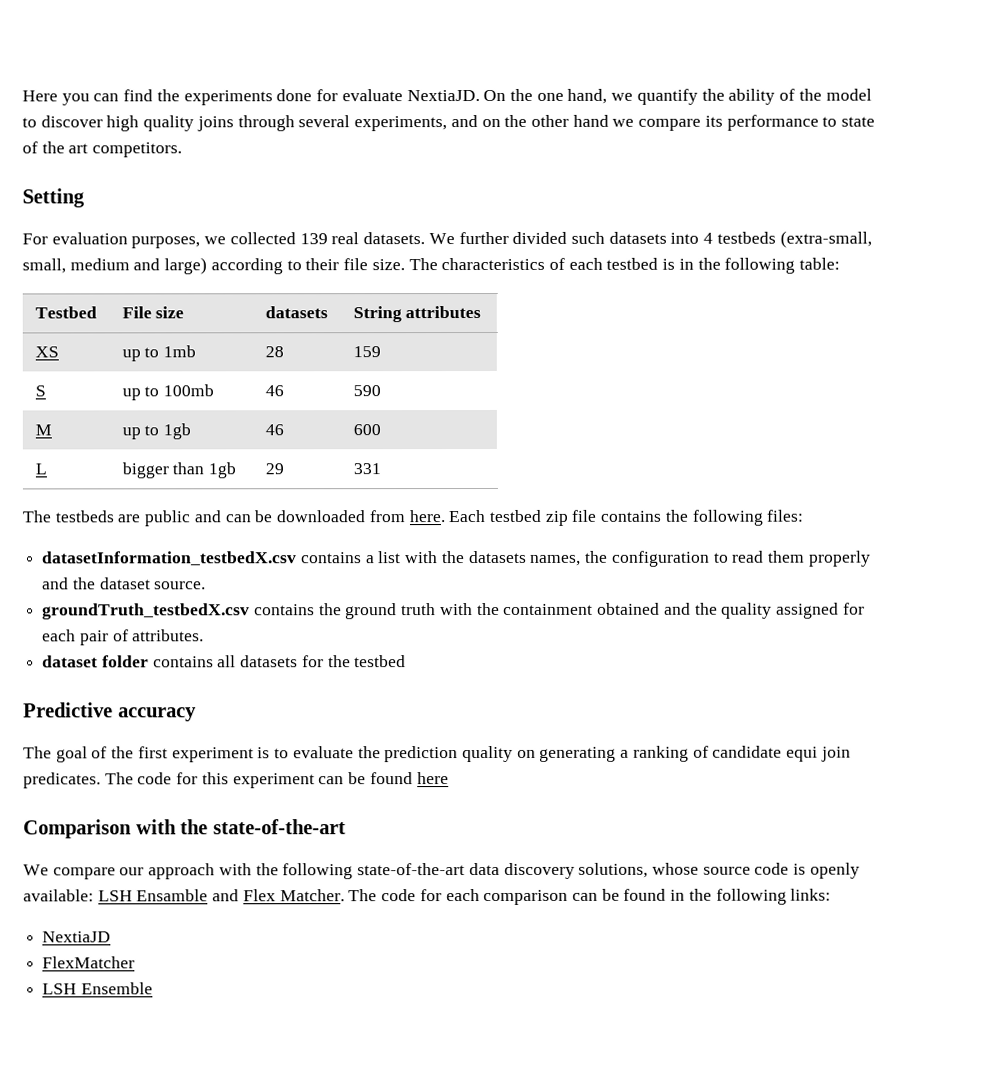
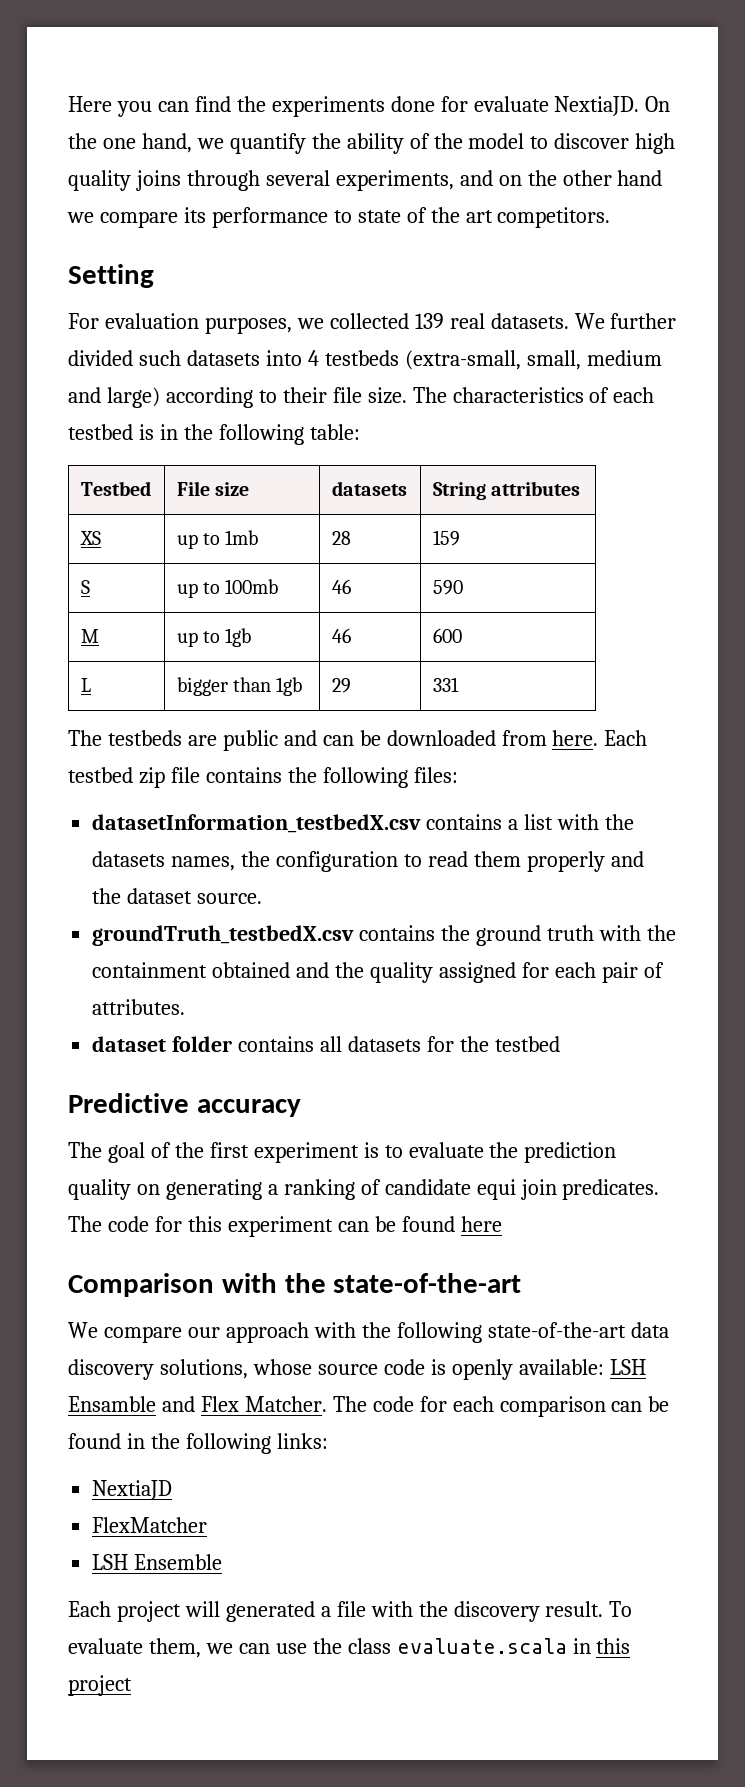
+ Each project will generated a file with the discovery result. To evaluate them, we can use the class evaluate.scala in this project

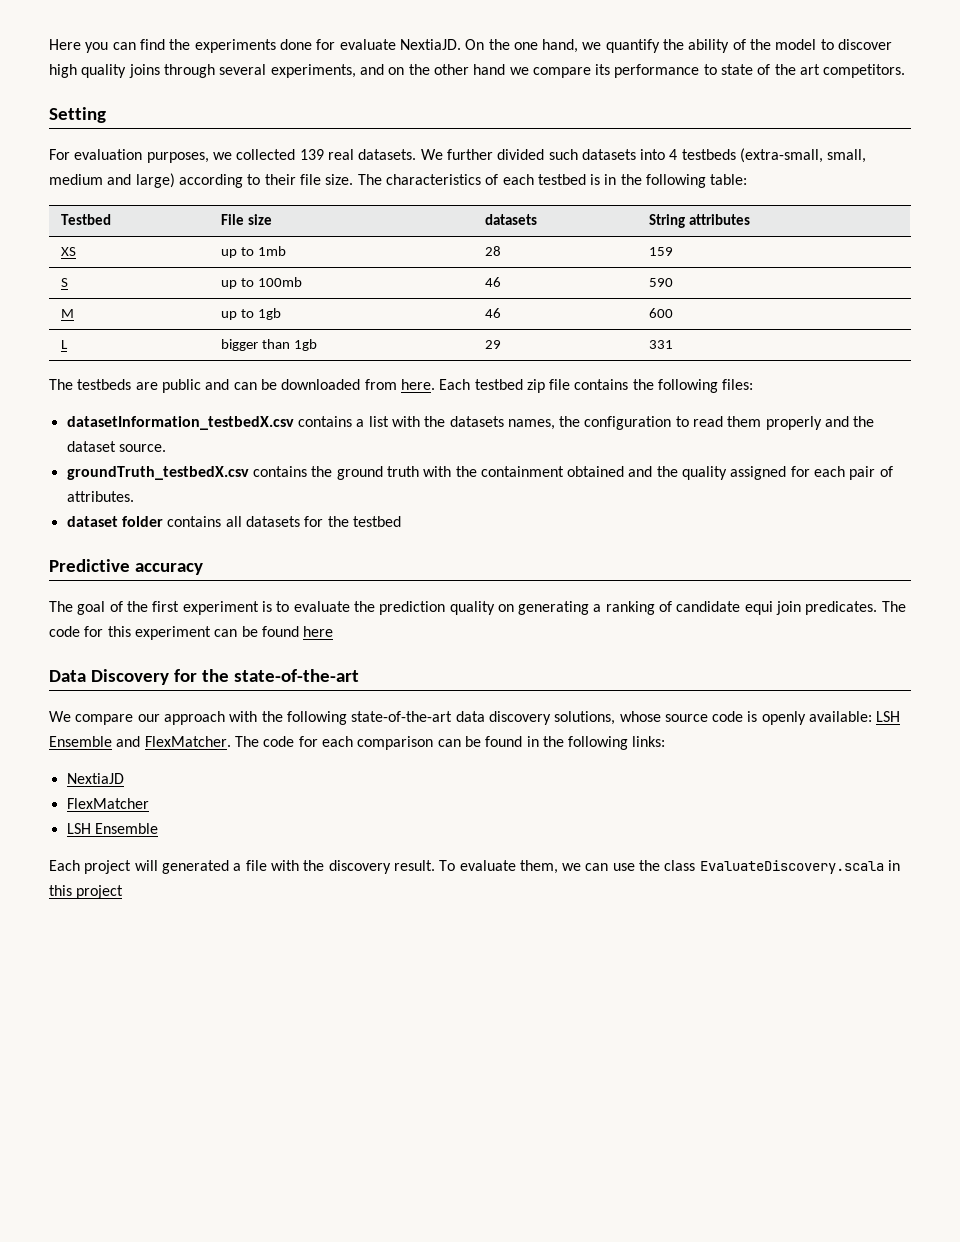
- Comparison with the state-of-the-art
+ Data Discovery for the state-of-the-art
- We compare our approach with the following state-of-the-art data discovery solutions, whose source code is openly available: LSH Ensamble and Flex Matcher.
+ We compare our approach with the following state-of-the-art data discovery solutions, whose source code is openly available: LSH Ensemble and FlexMatcher.
- To evaluate them, we can use the class evaluate.scala in this project
+ To evaluate them, we can use the class EvaluateDiscovery.scala in this project

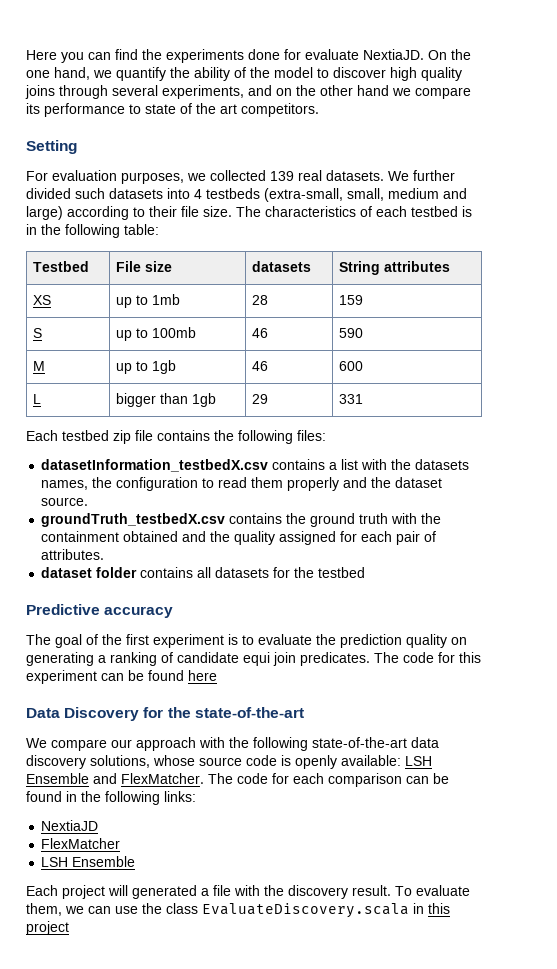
- The testbeds are public and can be downloaded from here.

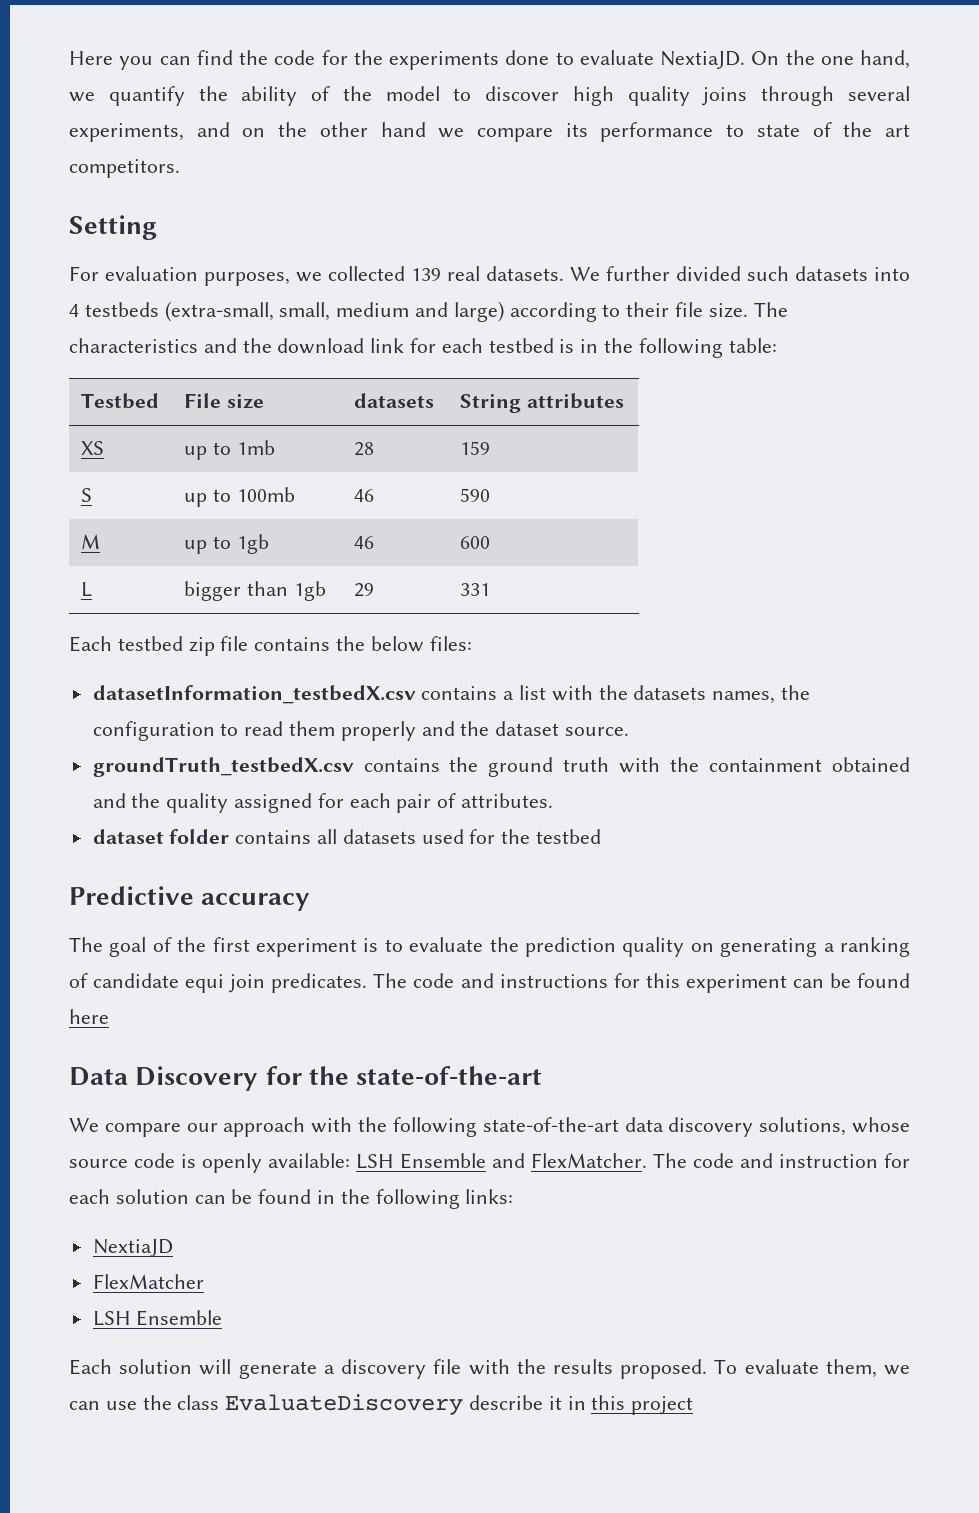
- Here you can find the experiments done for evaluate NextiaJD.
+ Here you can find the code for the experiments done to evaluate NextiaJD.
- The characteristics of each testbed is in the following table:
+ The characteristics and the download link for each testbed is in the following table:
- Each testbed zip file contains the following files:
+ Each testbed zip file contains the below files:
- dataset folder contains all datasets for the testbed
+ dataset folder contains all datasets used for the testbed
- The code for this experiment can be found here
+ The code and instructions for this experiment can be found here
- The code for each comparison can be found in the following links:
+ The code and instruction for each solution can be found in the following links:
- Each project will generated a file with the discovery result.
+ Each solution will generate a discovery file with the results proposed.
- To evaluate them, we can use the class EvaluateDiscovery.scala in this project
+ To evaluate them, we can use the class EvaluateDiscovery describe it in this project

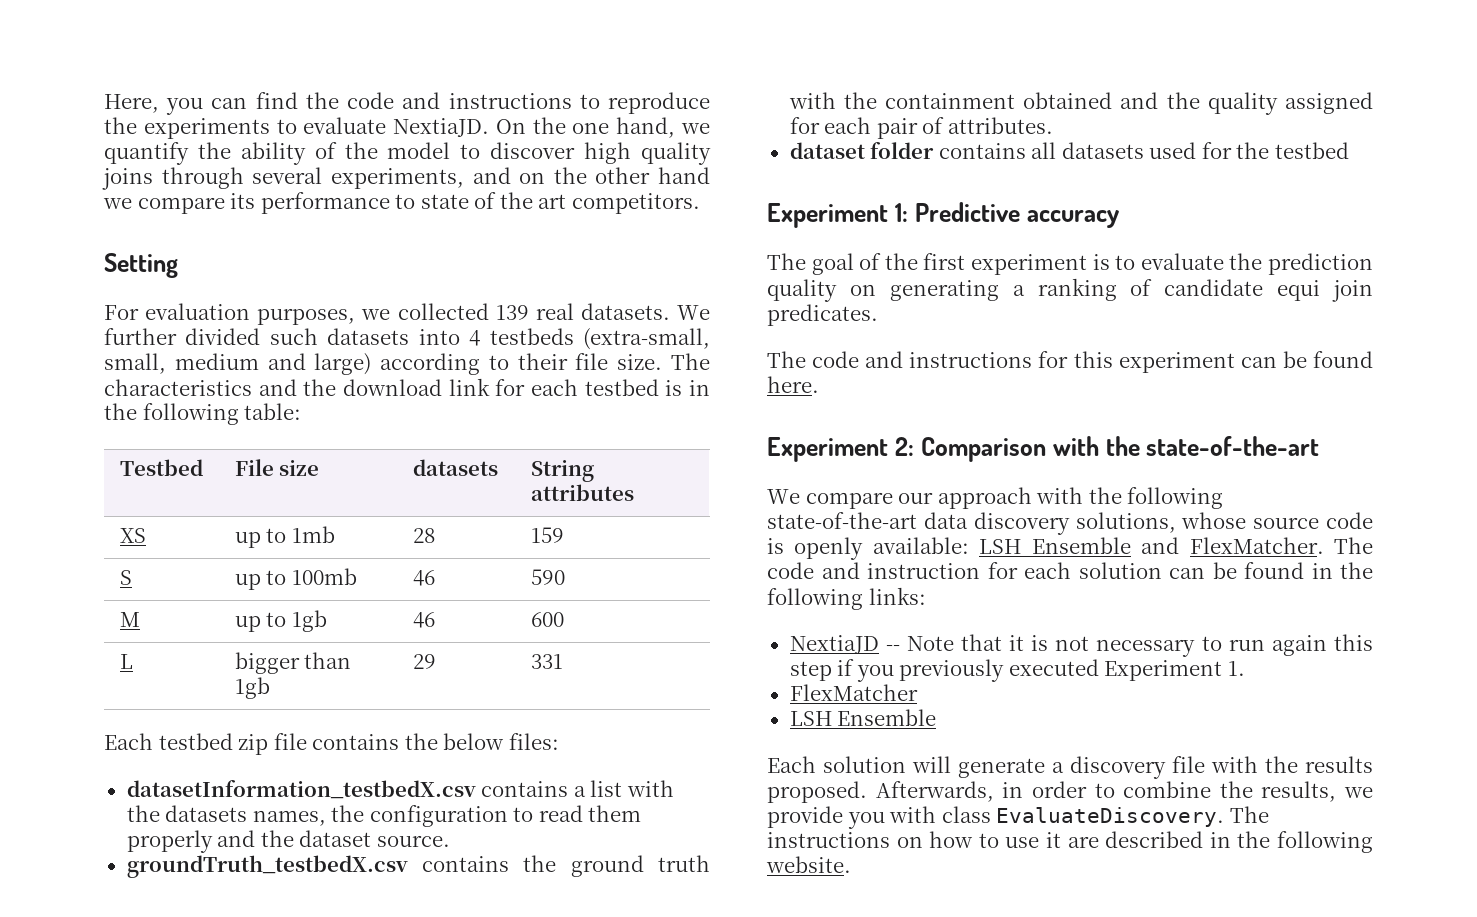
- Here you can find the code for the experiments done to evaluate NextiaJD.
+ Here, you can find the code and instructions to reproduce the experiments to evaluate NextiaJD.
- Predictive accuracy
+ Experiment 1: Predictive accuracy
- The goal of the first experiment is to evaluate the prediction quality on generating a ranking of candidate equi join predicates. The code and instructions for this experiment can be found here
- Data Discovery for the state-of-the-art
+ The goal of the first experiment is to evaluate the prediction quality on generating a ranking of candidate equi join predicates.
+ The code and instructions for this experiment can be found here.
+ Experiment 2: Comparison with the state-of-the-art
- NextiaJD
+ NextiaJD -- Note that it is not necessary to run again this step if you previously executed Experiment 1.
- To evaluate them, we can use the class EvaluateDiscovery describe it in this project
+ Afterwards, in order to combine the results, we provide you with class EvaluateDiscovery. The instructions on how to use it are described in the following website.

